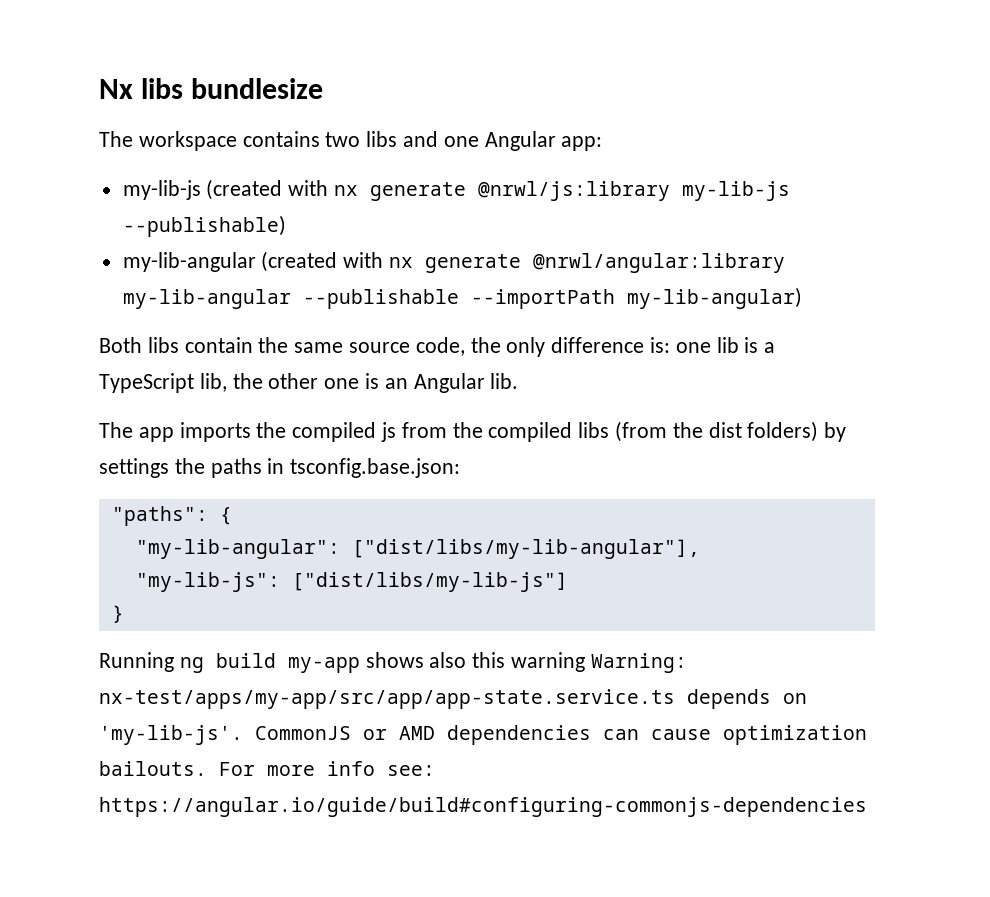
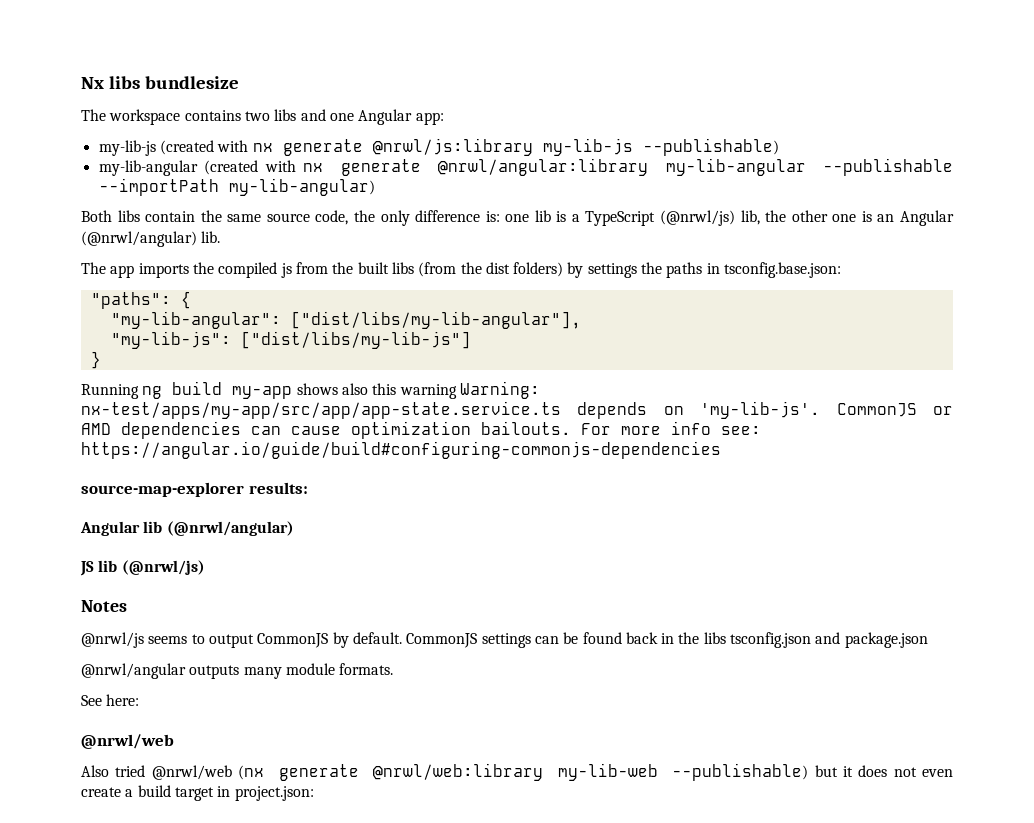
- Both libs contain the same source code, the only difference is: one lib is a TypeScript lib, the other one is an Angular lib.
+ Both libs contain the same source code, the only difference is: one lib is a TypeScript (@nrwl/js) lib, the other one is an Angular (@nrwl/angular) lib.
- The app imports the compiled js from the compiled libs (from the dist folders) by settings the paths in tsconfig.base.json:
+ The app imports the compiled js from the built libs (from the dist folders) by settings the paths in tsconfig.base.json:
+ source-map-explorer results:
+ Angular lib (@nrwl/angular)
+ JS lib (@nrwl/js)
+ Notes
+ @nrwl/js seems to output CommonJS by default. CommonJS settings can be found back in the libs tsconfig.json and package.json
+ @nrwl/angular outputs many module formats.
+ See here:
+ @nrwl/web
+ Also tried @nrwl/web (nx generate @nrwl/web:library my-lib-web --publishable) but it does not even create a build target in project.json:

